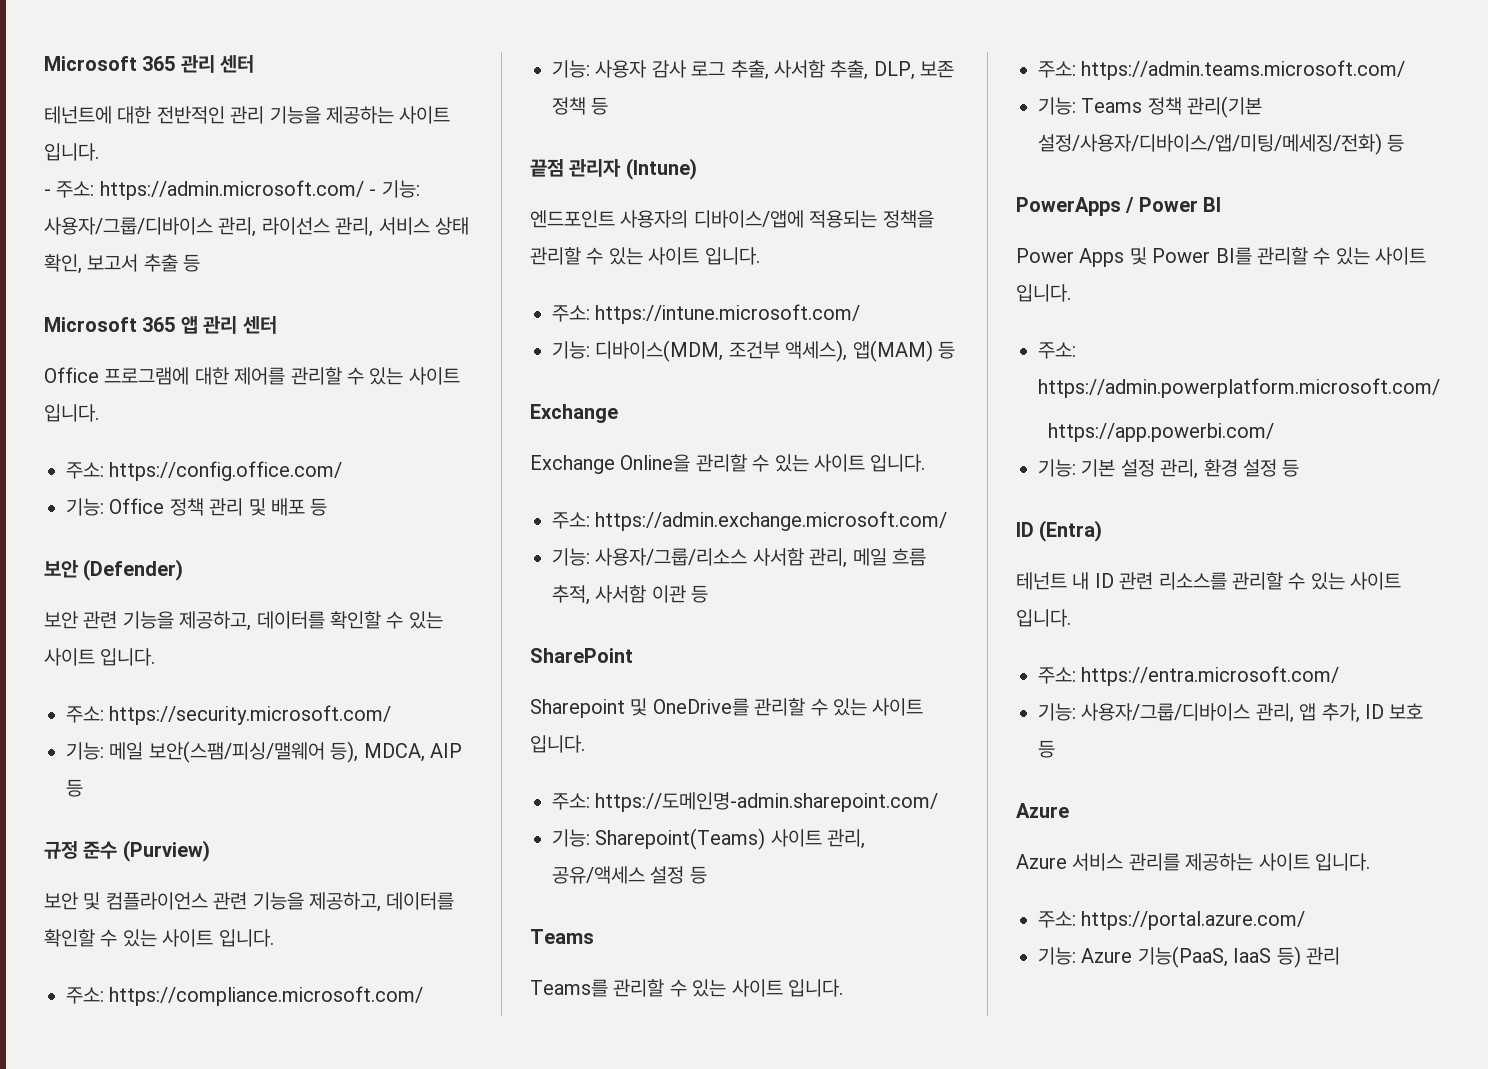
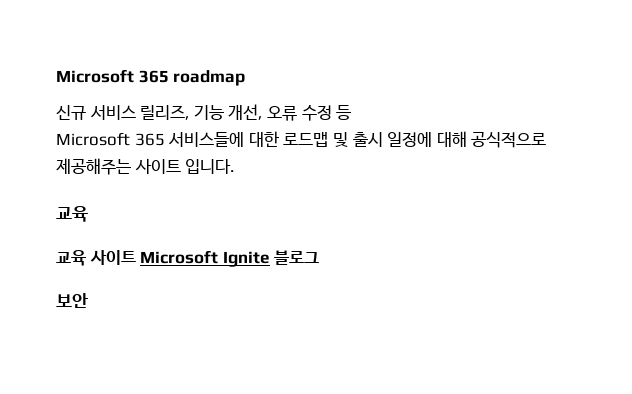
- Microsoft 365 관리 센터
- 테넌트에 대한 전반적인 관리 기능을 제공하는 사이트 입니다.
- - 주소: https://admin.microsoft.com/ - 기능: 사용자/그룹/디바이스 관리, 라이선스 관리, 서비스 상태 확인, 보고서 추출 등
- Microsoft 365 앱 관리 센터
- Office 프로그램에 대한 제어를 관리할 수 있는 사이트 입니다.
- 주소: https://config.office.com/
- 기능: Office 정책 관리 및 배포 등
- 보안 (Defender)
- 보안 관련 기능을 제공하고, 데이터를 확인할 수 있는 사이트 입니다.
- 주소: https://security.microsoft.com/
- 기능: 메일 보안(스팸/피싱/맬웨어 등), MDCA, AIP 등
- 규정 준수 (Purview)
- 보안 및 컴플라이언스 관련 기능을 제공하고, 데이터를 확인할 수 있는 사이트 입니다.
- 주소: https://compliance.microsoft.com/
- 기능: 사용자 감사 로그 추출, 사서함 추출, DLP, 보존 정책 등
- 끝점 관리자 (Intune)
- 엔드포인트 사용자의 디바이스/앱에 적용되는 정책을 관리할 수 있는 사이트 입니다.
- 주소: https://intune.microsoft.com/
- 기능: 디바이스(MDM, 조건부 액세스), 앱(MAM) 등
- Exchange
- Exchange Online을 관리할 수 있는 사이트 입니다.
- 주소: https://admin.exchange.microsoft.com/
- 기능: 사용자/그룹/리소스 사서함 관리, 메일 흐름 추적, 사서함 이관 등
- SharePoint
- Sharepoint 및 OneDrive를 관리할 수 있는 사이트 입니다.
- 주소: https://도메인명-admin.sharepoint.com/
- 기능: Sharepoint(Teams) 사이트 관리, 공유/액세스 설정 등
- Teams
- Teams를 관리할 수 있는 사이트 입니다.
- 주소: https://admin.teams.microsoft.com/
- 기능: Teams 정책 관리(기본 설정/사용자/디바이스/앱/미팅/메세징/전화) 등
- PowerApps / Power BI
- Power Apps 및 Power BI를 관리할 수 있는 사이트 입니다.
- 주소: https://admin.powerplatform.microsoft.com/
- https://app.powerbi.com/
- 기능: 기본 설정 관리, 환경 설정 등
- ID (Entra)
- 테넌트 내 ID 관련 리소스를 관리할 수 있는 사이트 입니다.
- 주소: https://entra.microsoft.com/
- 기능: 사용자/그룹/디바이스 관리, 앱 추가, ID 보호 등
- Azure
- Azure 서비스 관리를 제공하는 사이트 입니다.
- 주소: https://portal.azure.com/
- 기능: Azure 기능(PaaS, IaaS 등) 관리
+ Microsoft 365 roadmap
+ 신규 서비스 릴리즈, 기능 개선, 오류 수정 등
+ Microsoft 365 서비스들에 대한 로드맵 및 출시 일정에 대해 공식적으로 제공해주는 사이트 입니다.
+ 교육
+ 교육 사이트 Microsoft Ignite 블로그
+ 보안

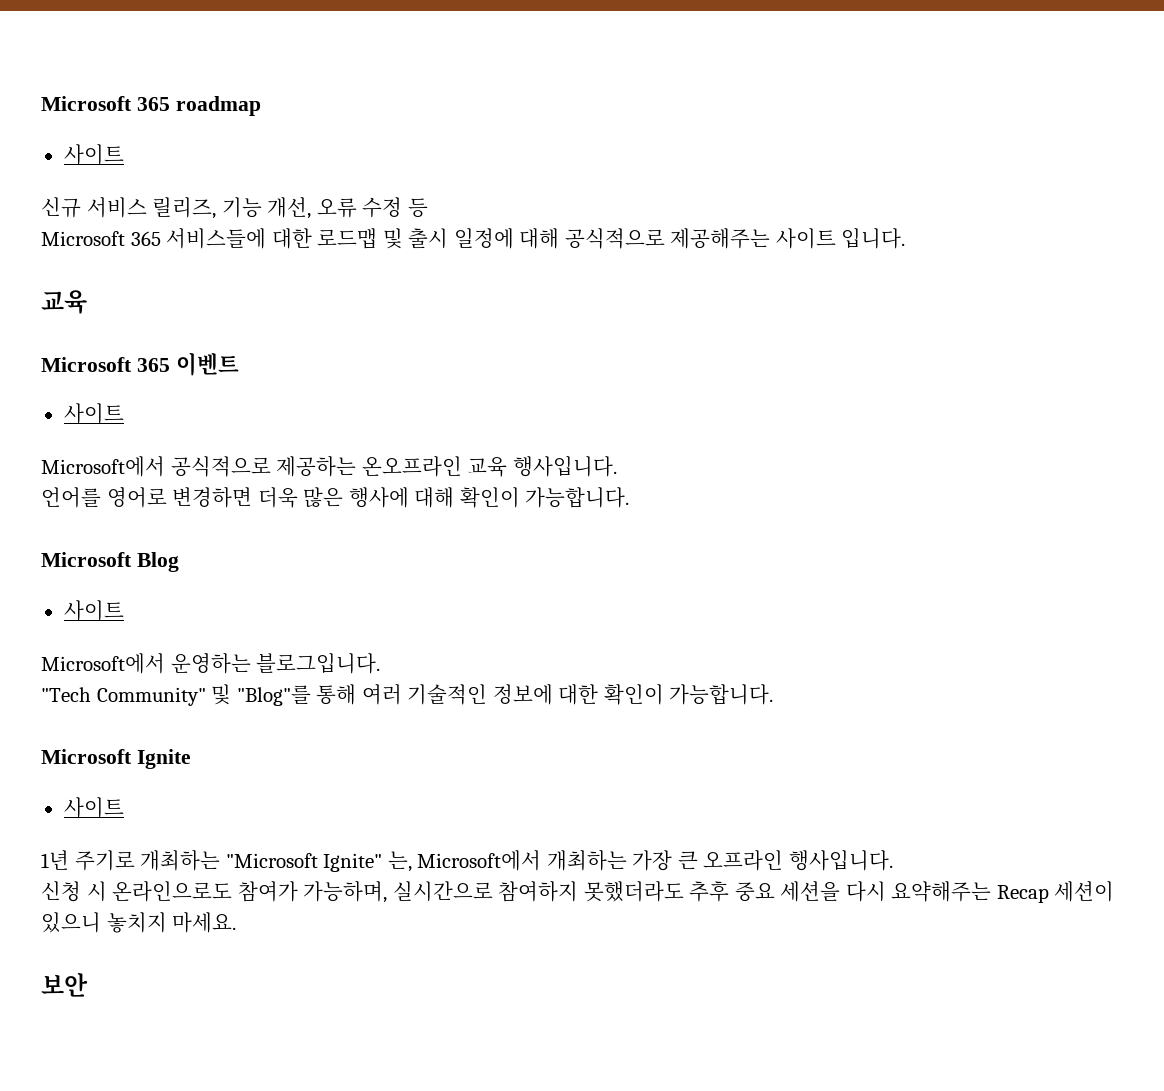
  Microsoft 365 roadmap
+ 사이트
- 교육 사이트 Microsoft Ignite 블로그
+ Microsoft 365 이벤트
+ 사이트
+ Microsoft에서 공식적으로 제공하는 온오프라인 교육 행사입니다.
+ 언어를 영어로 변경하면 더욱 많은 행사에 대해 확인이 가능합니다.
+ Microsoft Blog
+ 사이트
+ Microsoft에서 운영하는 블로그입니다.
+ "Tech Community" 및 "Blog"를 통해 여러 기술적인 정보에 대한 확인이 가능합니다.
+ Microsoft Ignite
+ 사이트
+ 1년 주기로 개최하는 "Microsoft Ignite" 는, Microsoft에서 개최하는 가장 큰 오프라인 행사입니다.
+ 신청 시 온라인으로도 참여가 가능하며, 실시간으로 참여하지 못했더라도 추후 중요 세션을 다시 요약해주는 Recap 세션이 있으니 놓치지 마세요.

